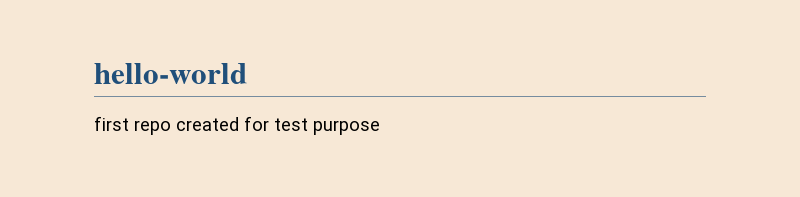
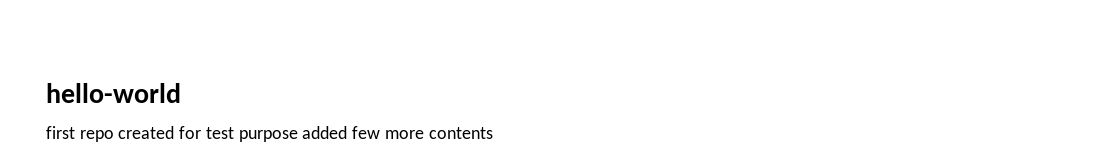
- first repo created for test purpose
+ first repo created for test purpose added few more contents

